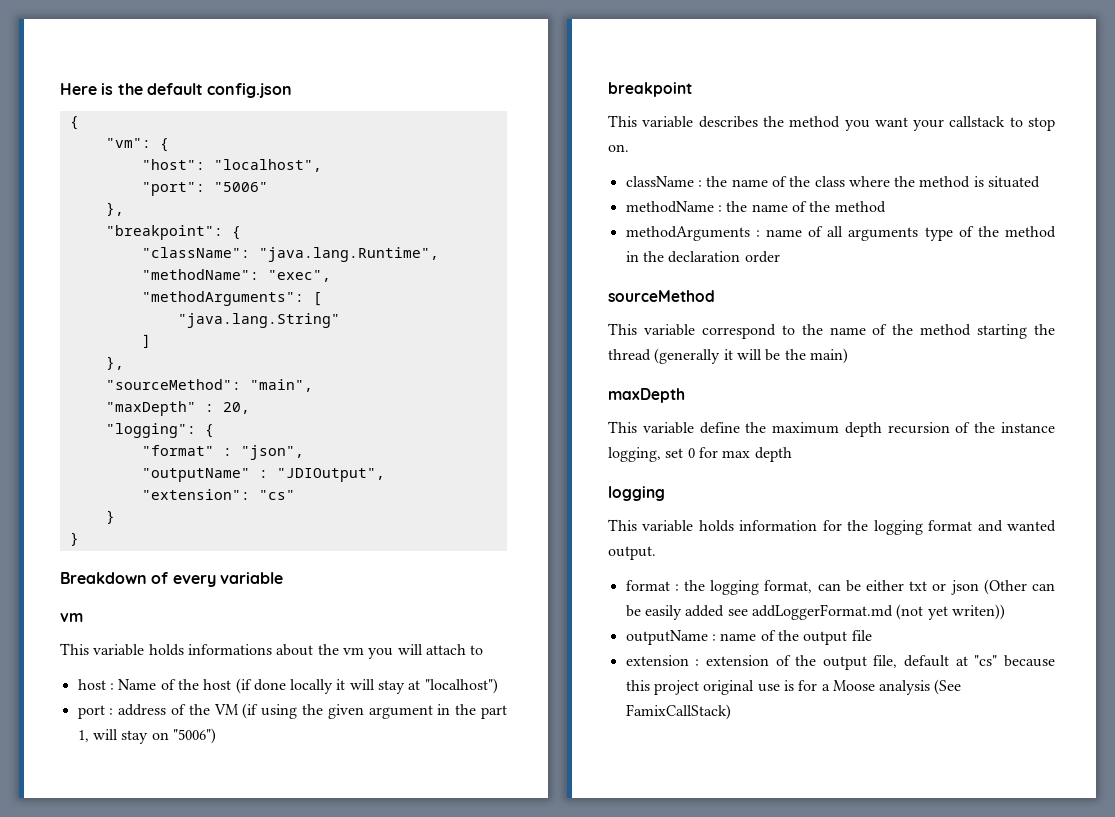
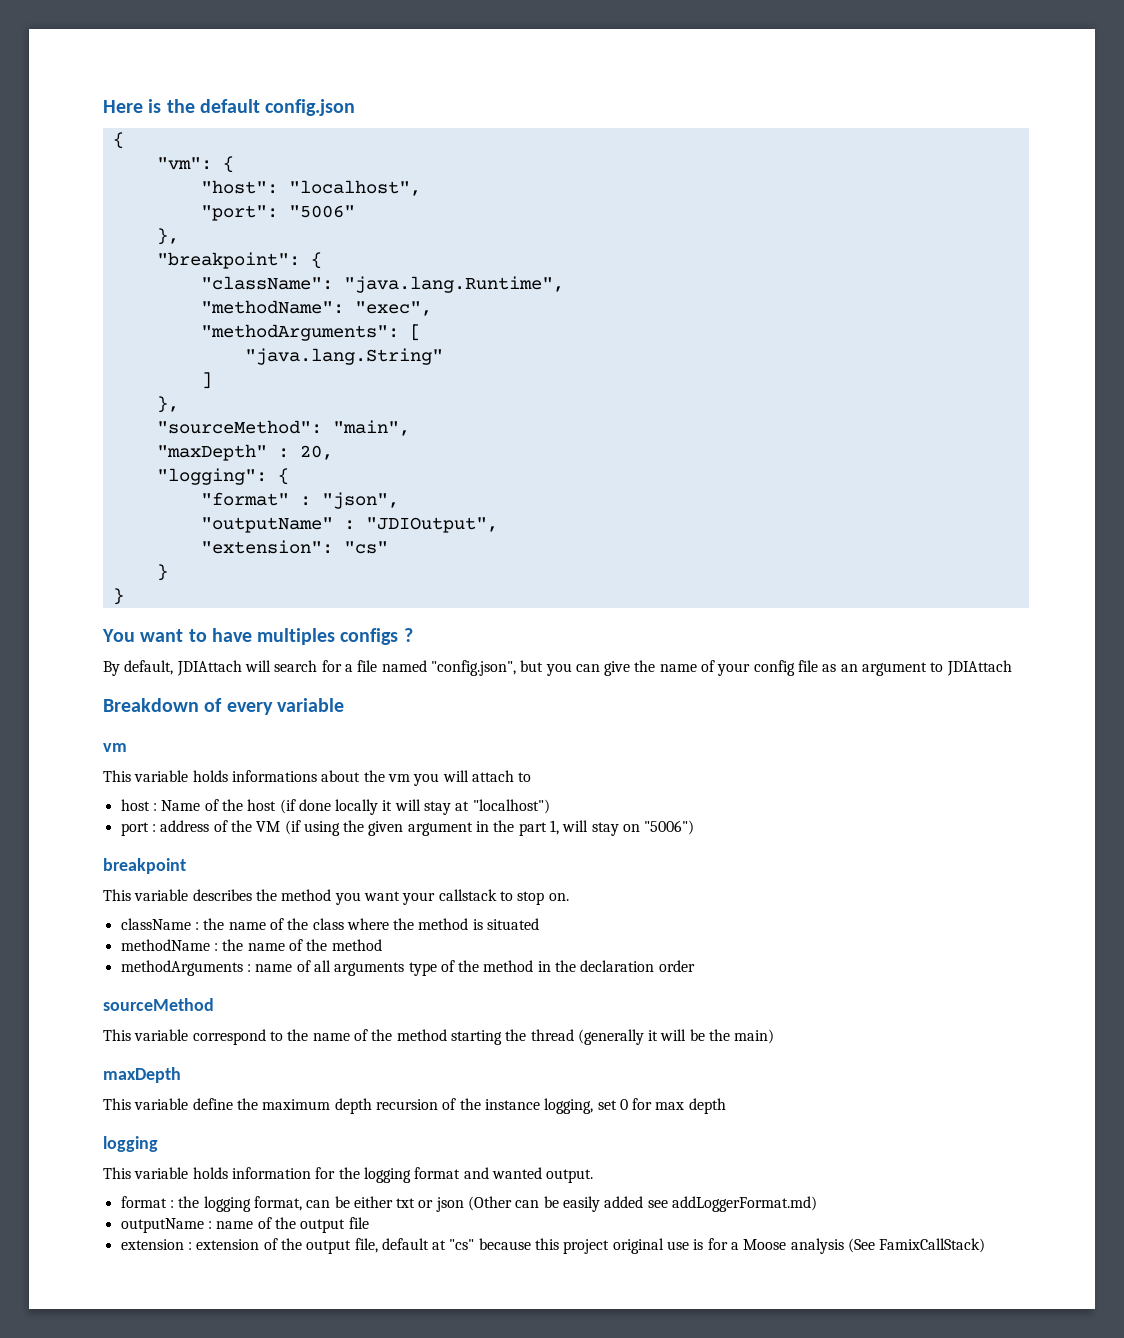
+ You want to have multiples configs ?
+ By default, JDIAttach will search for a file named "config.json", but you can give the name of your config file as an argument to JDIAttach
- format : the logging format, can be either txt or json (Other can be easily added see addLoggerFormat.md (not yet writen))
+ format : the logging format, can be either txt or json (Other can be easily added see addLoggerFormat.md)

